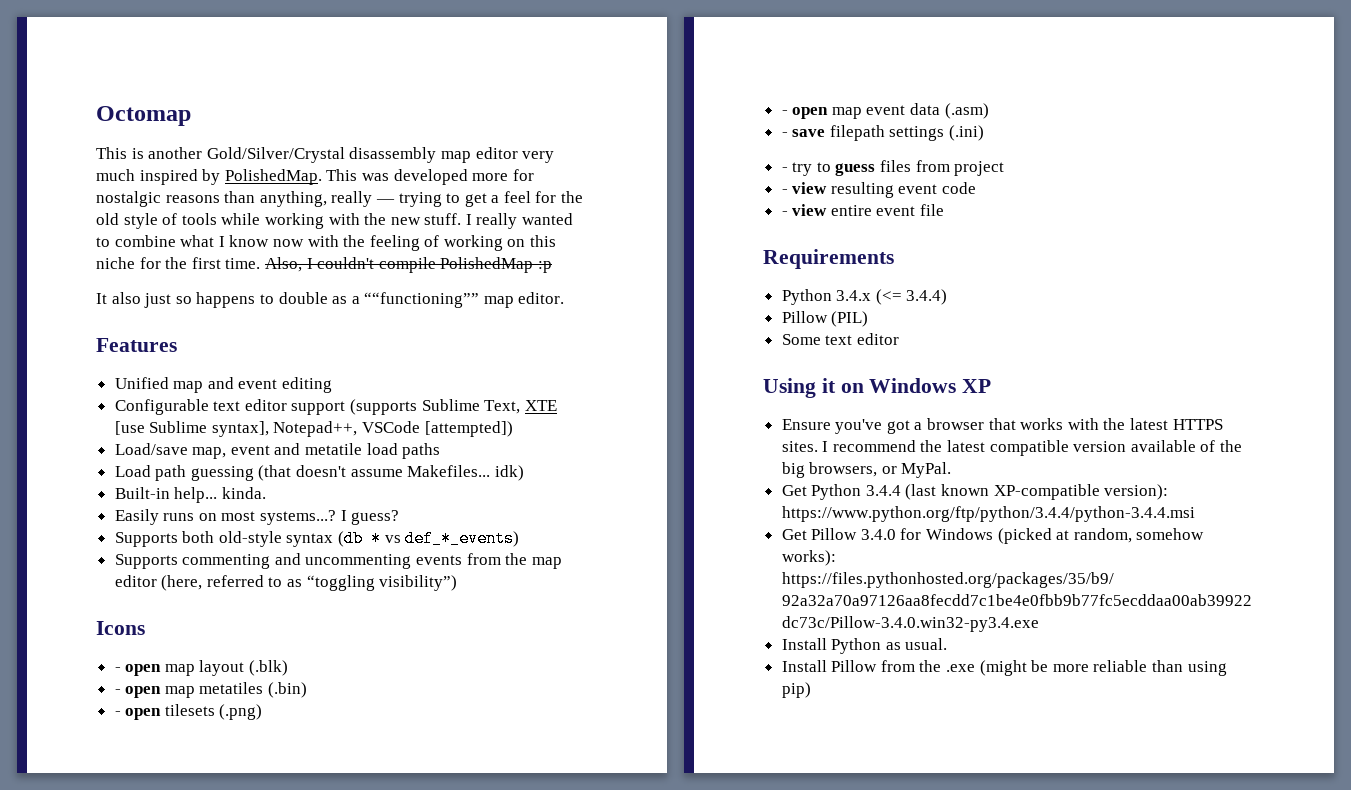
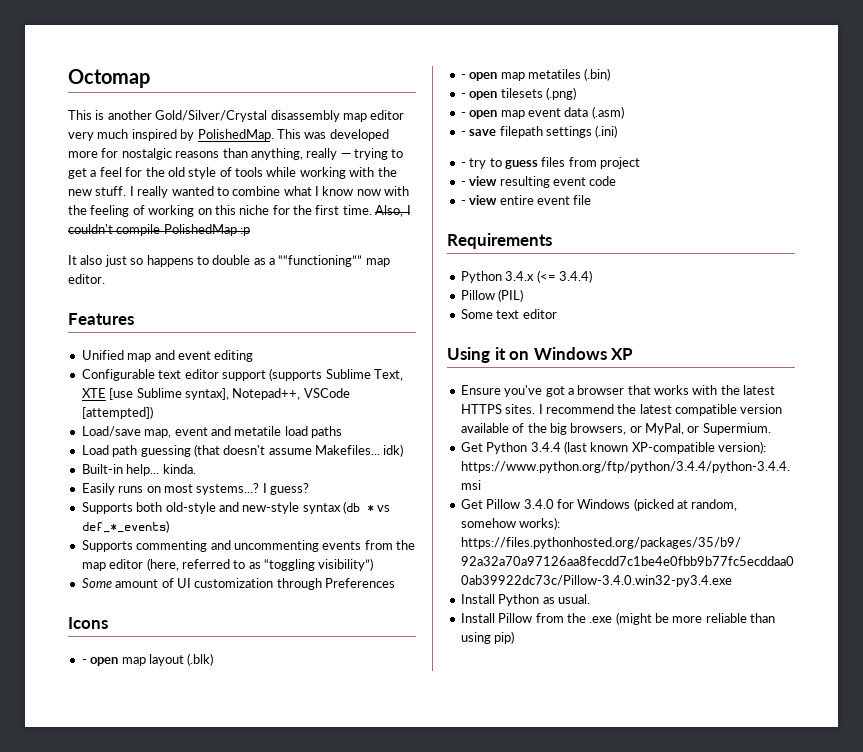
- Supports both old-style syntax (db * vs def_*_events)
+ Supports both old-style and new-style syntax (db * vs def_*_events)
+ Some amount of UI customization through Preferences
- I recommend the latest compatible version available of the big browsers, or MyPal.
+ I recommend the latest compatible version available of the big browsers, or MyPal, or Supermium.

